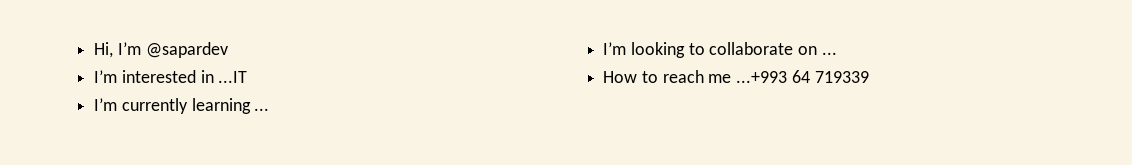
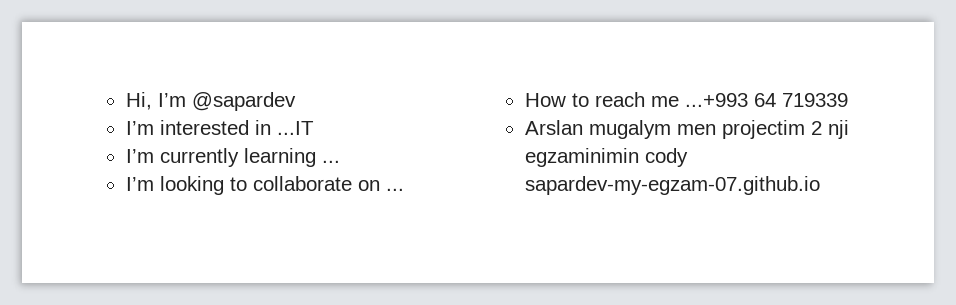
+ Arslan mugalym men projectim 2 nji egzaminimin cody sapardev-my-egzam-07.github.io

